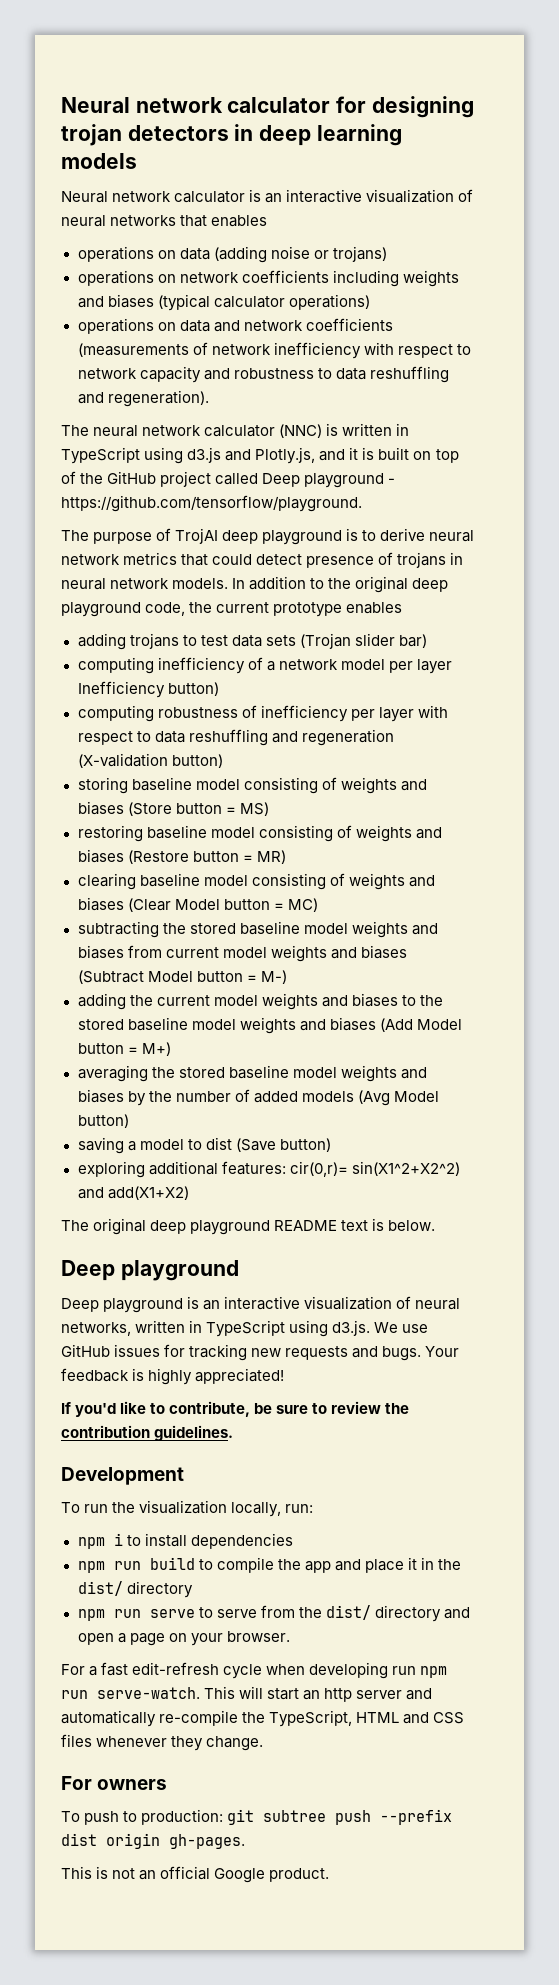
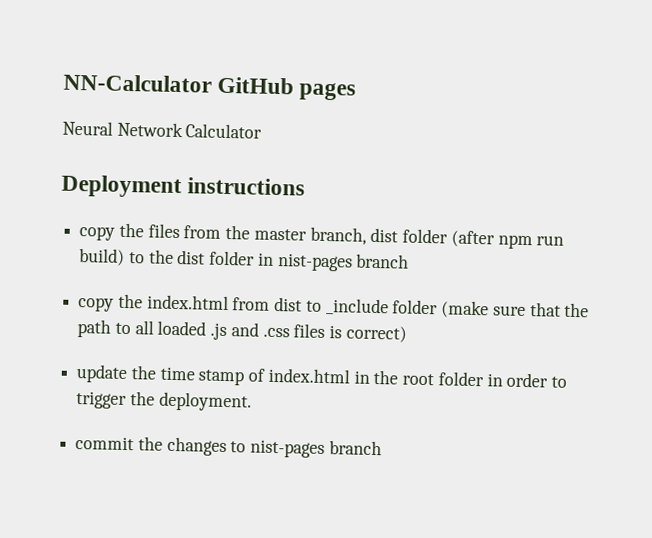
- Neural network calculator for designing trojan detectors in deep learning models
- Neural network calculator is an interactive visualization of neural networks that enables
- operations on data (adding noise or trojans)
- operations on network coefficients including weights and biases (typical calculator operations)
- operations on data and network coefficients (measurements of network inefficiency with respect to network capacity and robustness to data reshuffling and regeneration).
- The neural network calculator (NNC) is written in TypeScript using d3.js and Plotly.js, and it is built on top of the GitHub project called Deep playground - https://github.com/tensorflow/playground.
- The purpose of TrojAI deep playground is to derive neural network metrics that could detect presence of trojans in neural network models. In addition to the original deep playground code, the current prototype enables
- adding trojans to test data sets (Trojan slider bar)
- computing inefficiency of a network model per layer Inefficiency button)
- computing robustness of inefficiency per layer with respect to data reshuffling and regeneration (X-validation button)
- storing baseline model consisting of weights and biases (Store button = MS)
- restoring baseline model consisting of weights and biases (Restore button = MR)
- clearing baseline model consisting of weights and biases (Clear Model button = MC)
- subtracting the stored baseline model weights and biases from current model weights and biases (Subtract Model button = M-)
- adding the current model weights and biases to the stored baseline model weights and biases (Add Model button = M+)
- averaging the stored baseline model weights and biases by the number of added models (Avg Model button)
- saving a model to dist (Save button)
- exploring additional features: cir(0,r)= sin(X1^2+X2^2) and add(X1+X2)
- The original deep playground README text is below.
- Deep playground
- Deep playground is an interactive visualization of neural networks, written in TypeScript using d3.js. We use GitHub issues for tracking new requests and bugs. Your feedback is highly appreciated!
- If you'd like to contribute, be sure to review the contribution guidelines.
- Development
- To run the visualization locally, run:
- npm i to install dependencies
- npm run build to compile the app and place it in the dist/ directory
- npm run serve to serve from the dist/ directory and open a page on your browser.
- For a fast edit-refresh cycle when developing run npm run serve-watch. This will start an http server and automatically re-compile the TypeScript, HTML and CSS files whenever they change.
- For owners
- To push to production: git subtree push --prefix dist origin gh-pages.
- This is not an official Google product.
+ NN-Calculator GitHub pages
+ Neural Network Calculator
+ Deployment instructions
+ copy the files from the master branch, dist folder (after npm run build) to the dist folder in nist-pages branch
+ copy the index.html from dist to _include folder (make sure that the path to all loaded .js and .css files is correct)
+ update the time stamp of index.html in the root folder in order to trigger the deployment.
+ commit the changes to nist-pages branch

